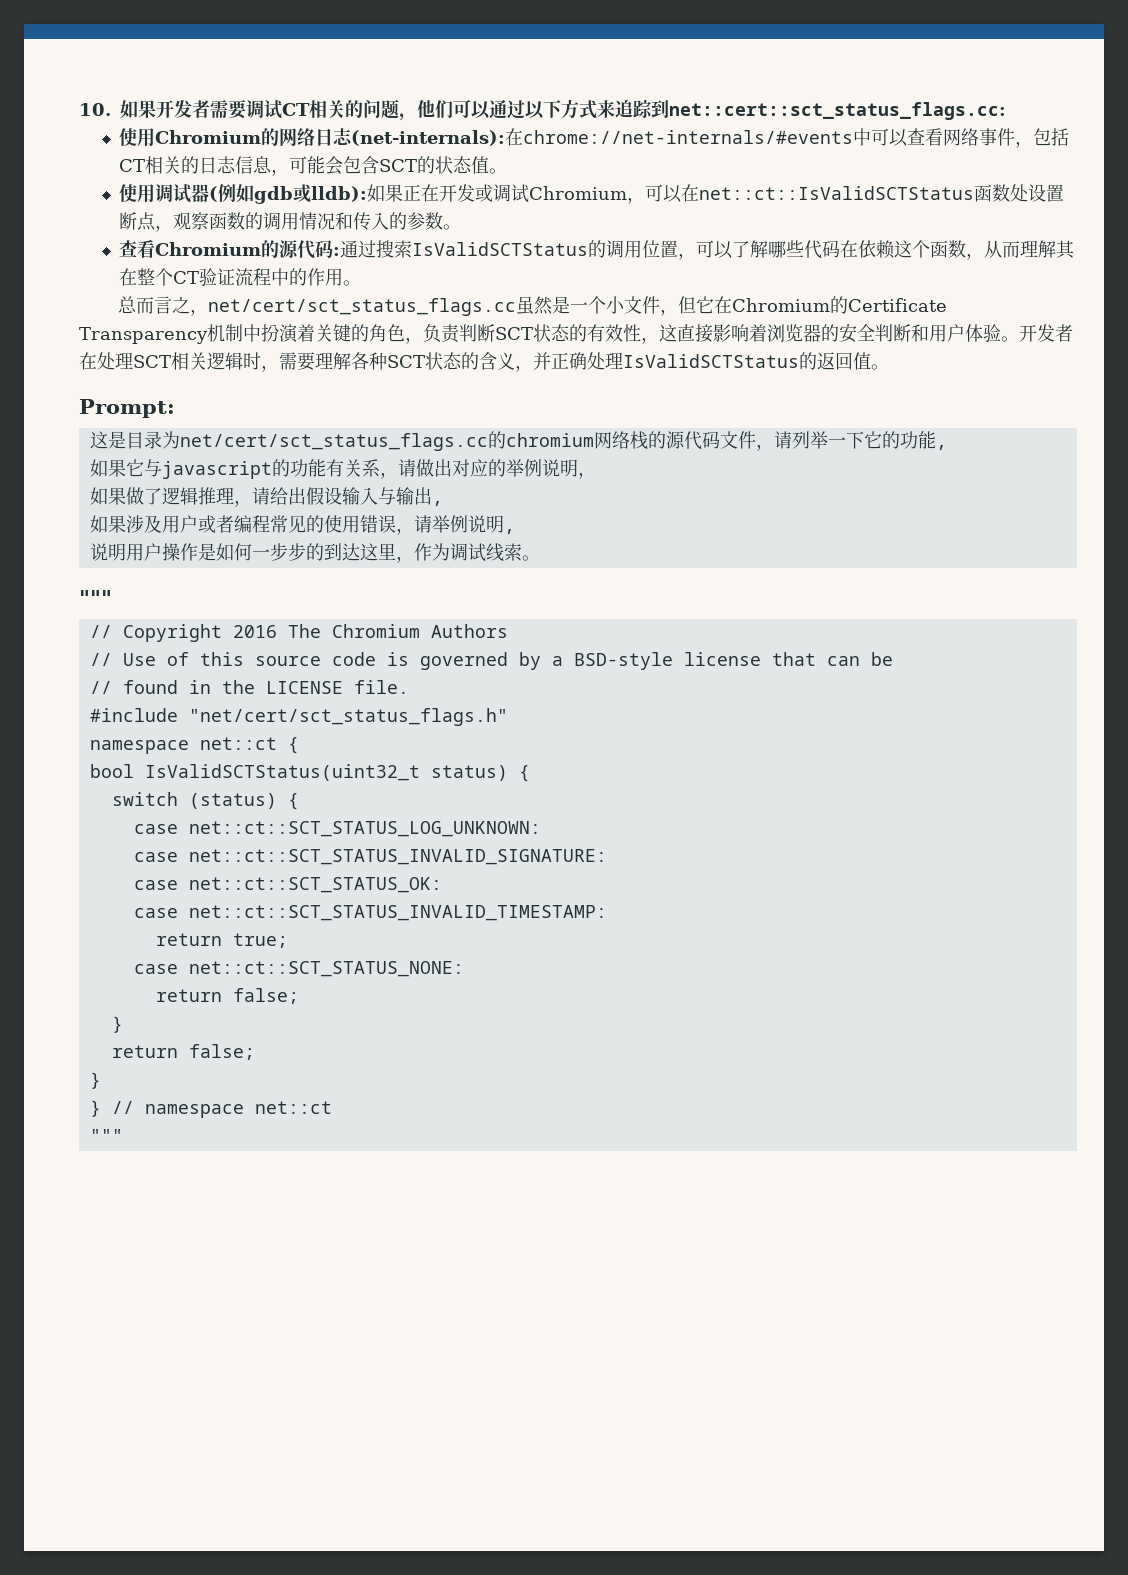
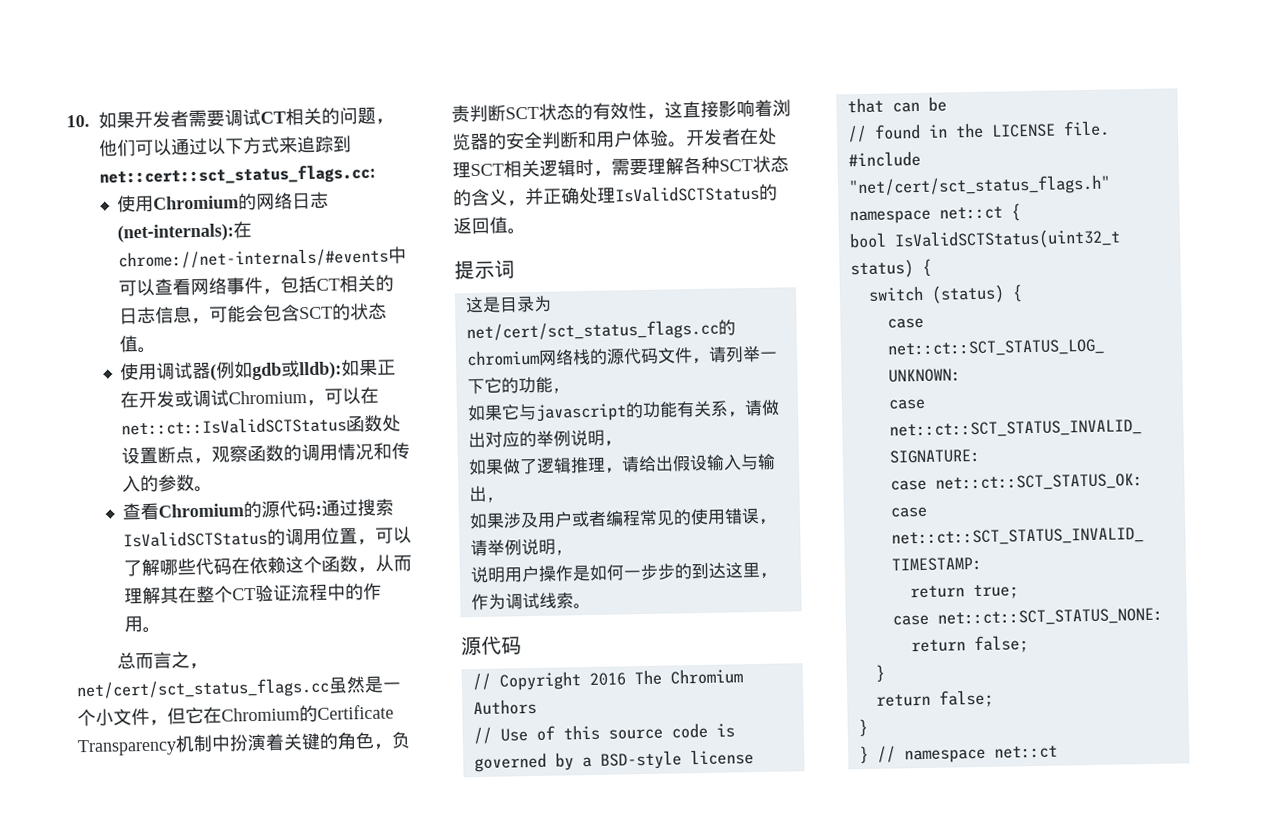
- Prompt:
+ 提示词
  说明用户操作是如何一步步的到达这里，作为调试线索。
- """
+ 源代码
  } // namespace net::ct
- """

